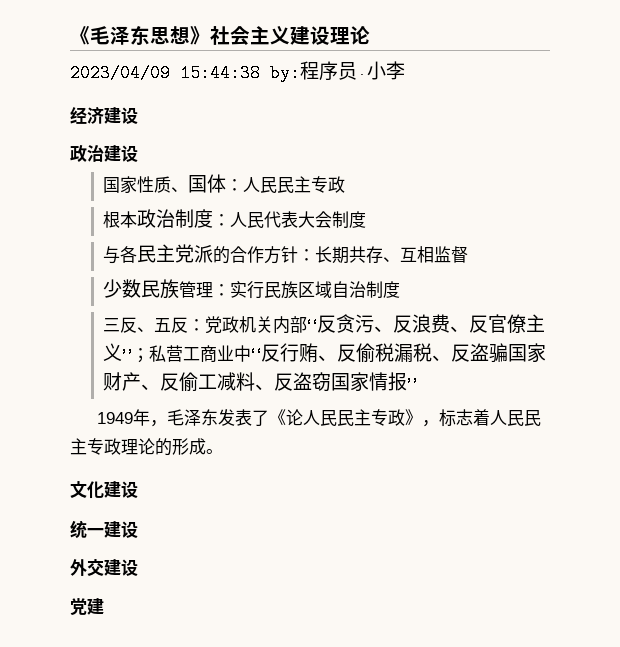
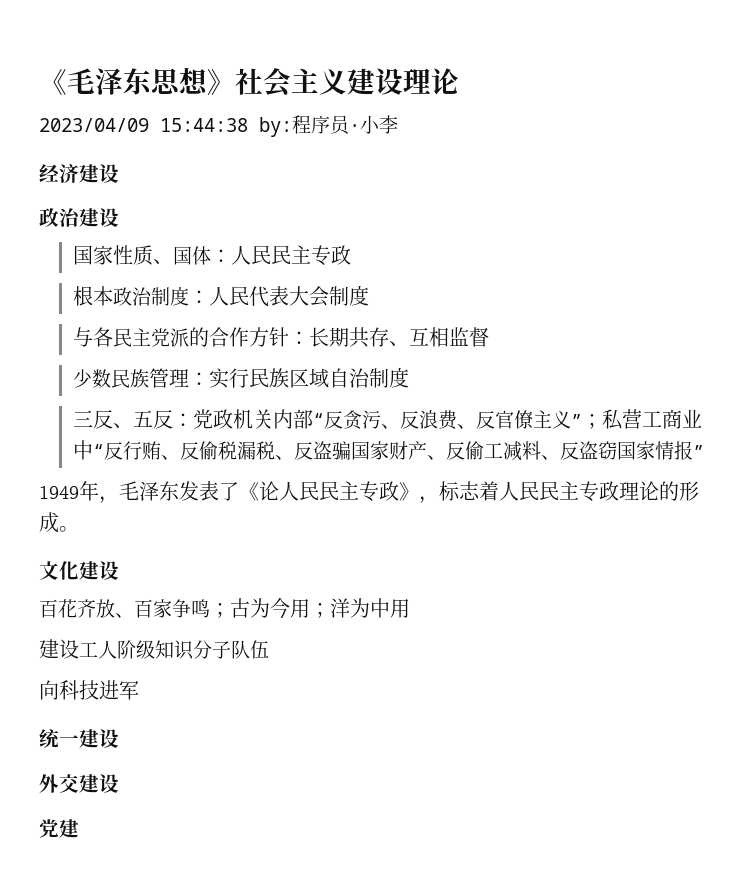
+ 百花齐放、百家争鸣；古为今用；洋为中用
+ 建设工人阶级知识分子队伍
+ 向科技进军

